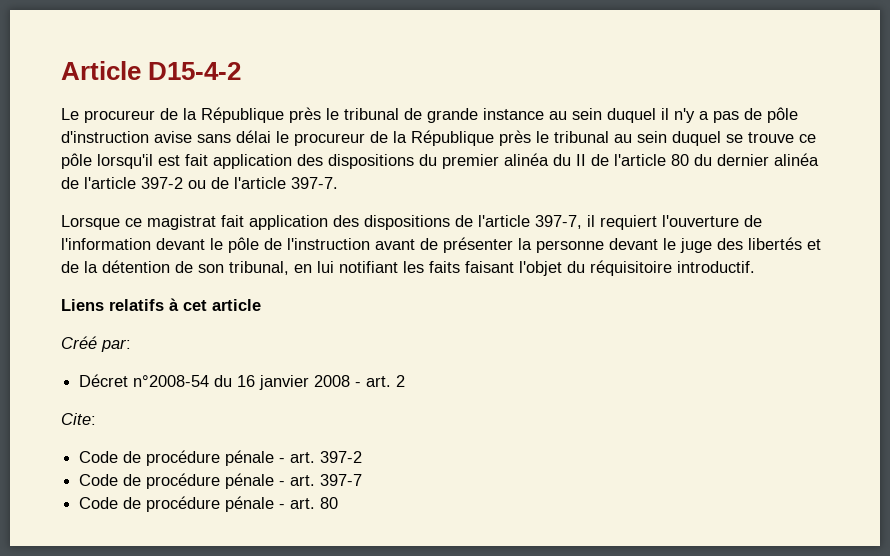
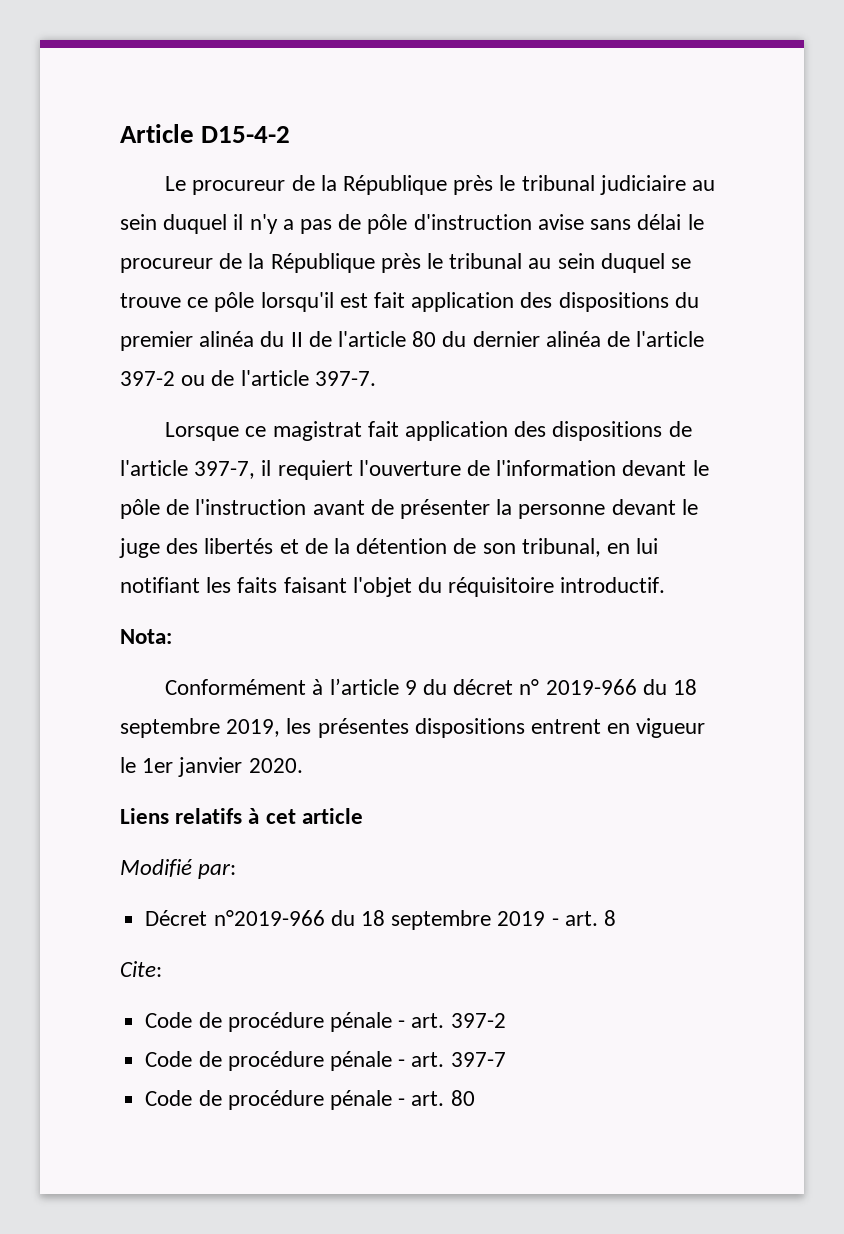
- Le procureur de la République près le tribunal de grande instance au sein duquel il n'y a pas de pôle d'instruction avise sans délai le procureur de la République près le tribunal au sein duquel se trouve ce pôle lorsqu'il est fait application des dispositions du premier alinéa du II de l'article 80 du dernier alinéa de l'article 397-2 ou de l'article 397-7.
+ Le procureur de la République près le tribunal judiciaire au sein duquel il n'y a pas de pôle d'instruction avise sans délai le procureur de la République près le tribunal au sein duquel se trouve ce pôle lorsqu'il est fait application des dispositions du premier alinéa du II de l'article 80 du dernier alinéa de l'article 397-2 ou de l'article 397-7.
+ Nota:
+ Conformément à l’article 9 du décret n° 2019-966 du 18 septembre 2019, les présentes dispositions entrent en vigueur le 1er janvier 2020.
- Créé par:
+ Modifié par:
- Décret n°2008-54 du 16 janvier 2008 - art. 2
+ Décret n°2019-966 du 18 septembre 2019 - art. 8

